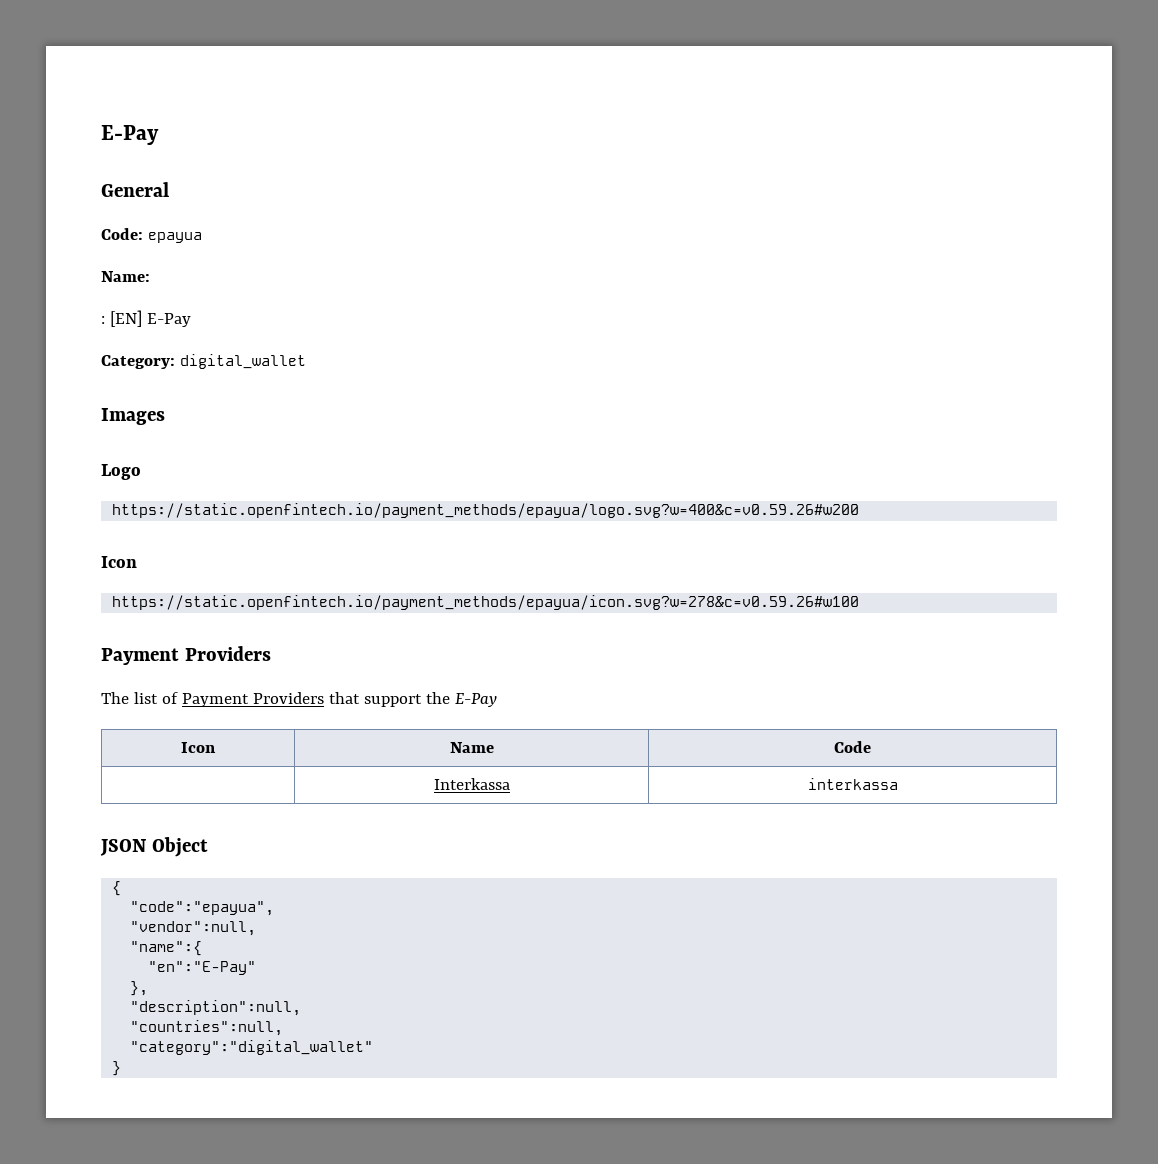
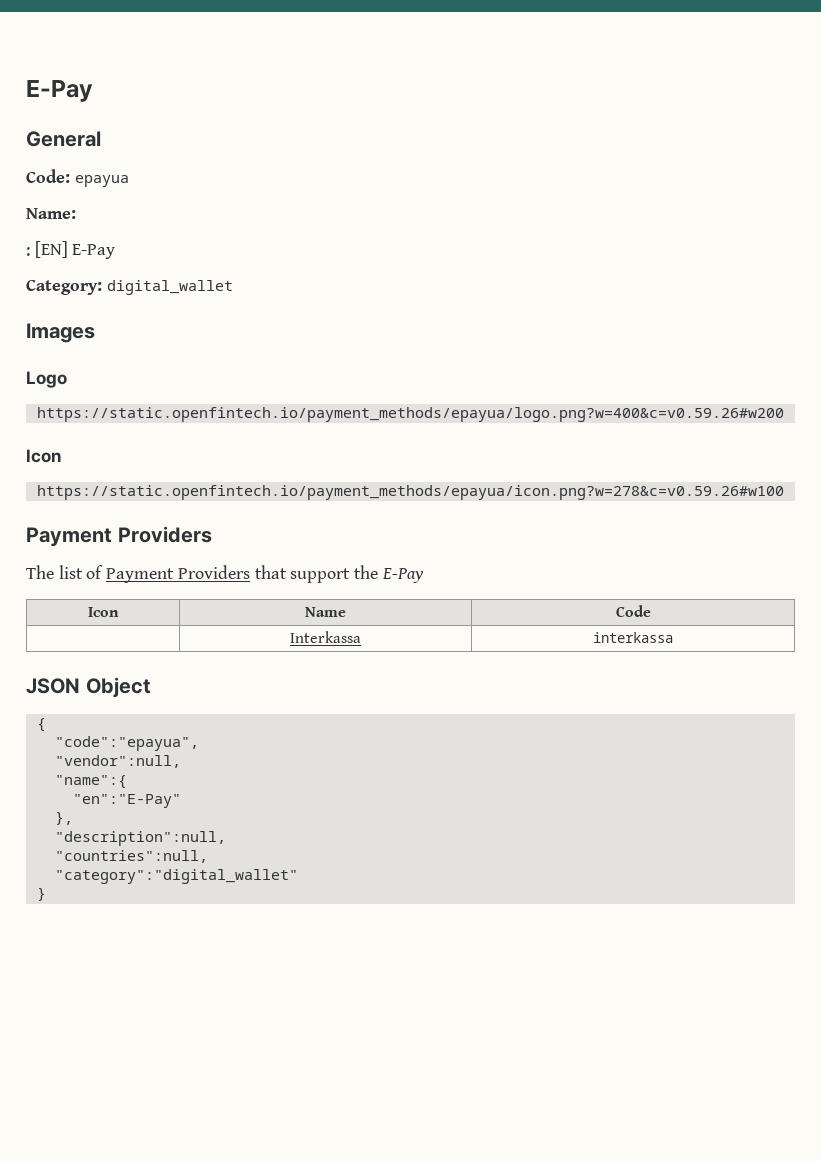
- https://static.openfintech.io/payment_methods/epayua/logo.svg?w=400&c=v0.59.26#w200
+ https://static.openfintech.io/payment_methods/epayua/logo.png?w=400&c=v0.59.26#w200
- https://static.openfintech.io/payment_methods/epayua/icon.svg?w=278&c=v0.59.26#w100
+ https://static.openfintech.io/payment_methods/epayua/icon.png?w=278&c=v0.59.26#w100

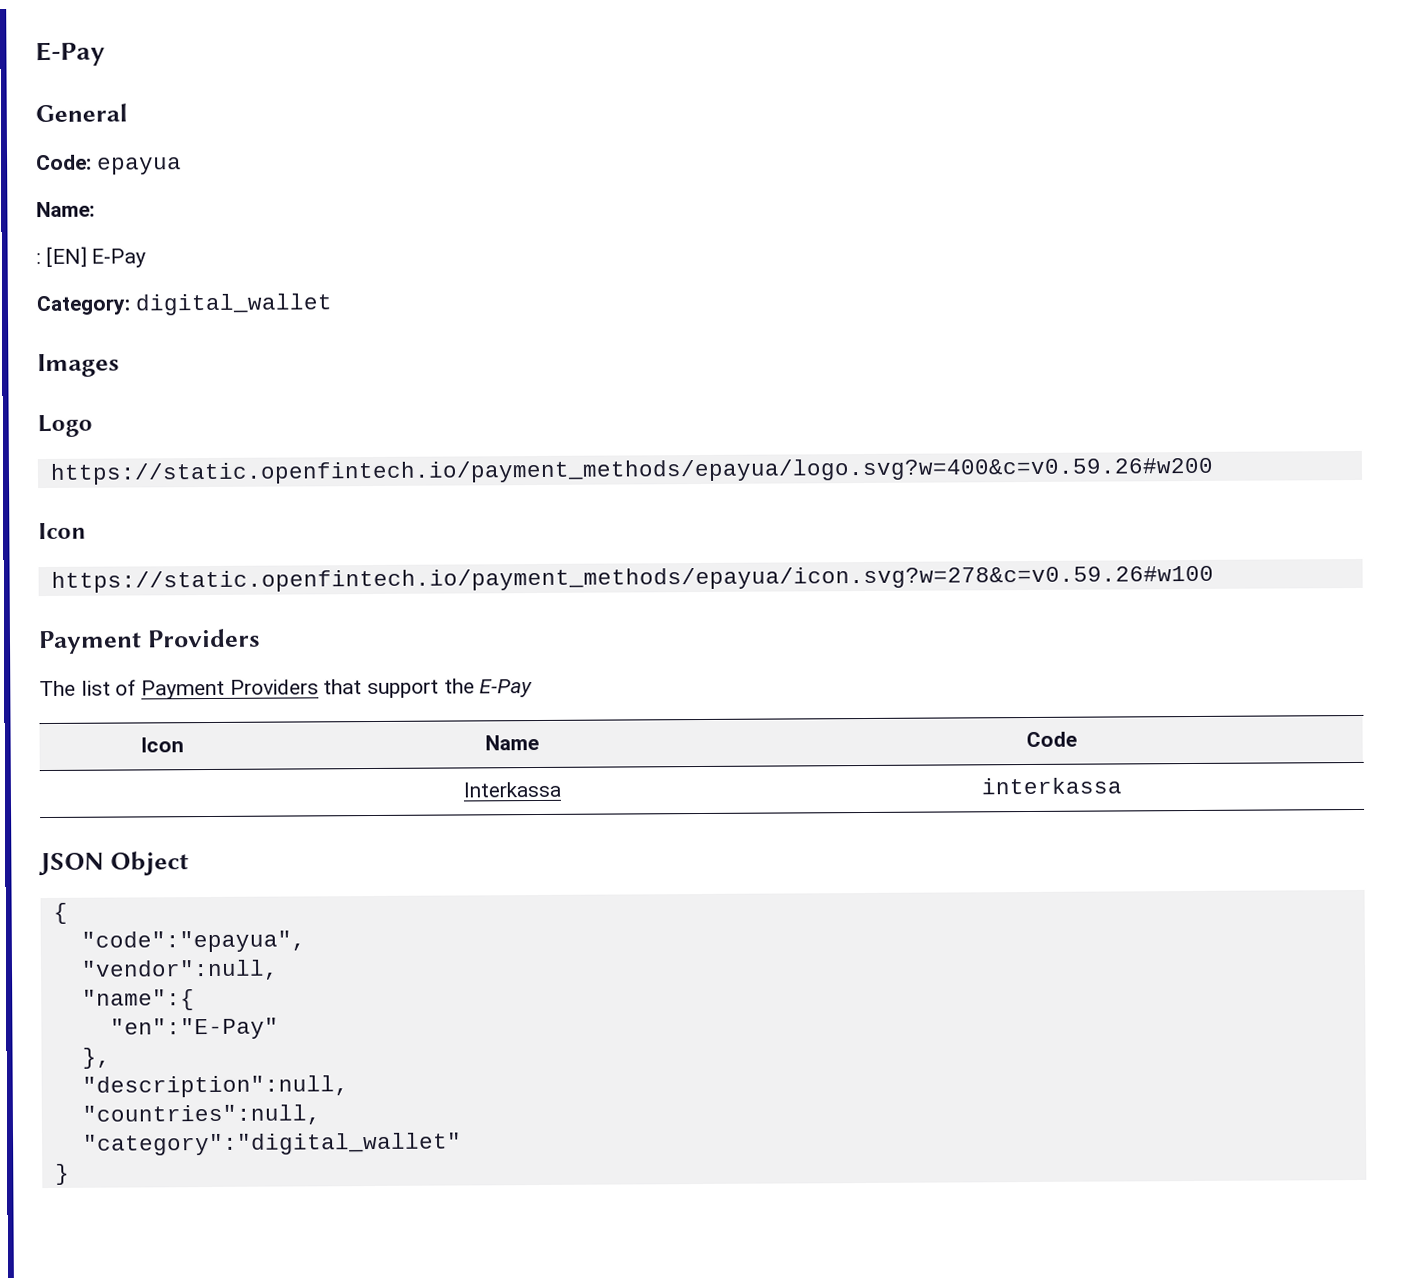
- https://static.openfintech.io/payment_methods/epayua/logo.png?w=400&c=v0.59.26#w200
+ https://static.openfintech.io/payment_methods/epayua/logo.svg?w=400&c=v0.59.26#w200
- https://static.openfintech.io/payment_methods/epayua/icon.png?w=278&c=v0.59.26#w100
+ https://static.openfintech.io/payment_methods/epayua/icon.svg?w=278&c=v0.59.26#w100

